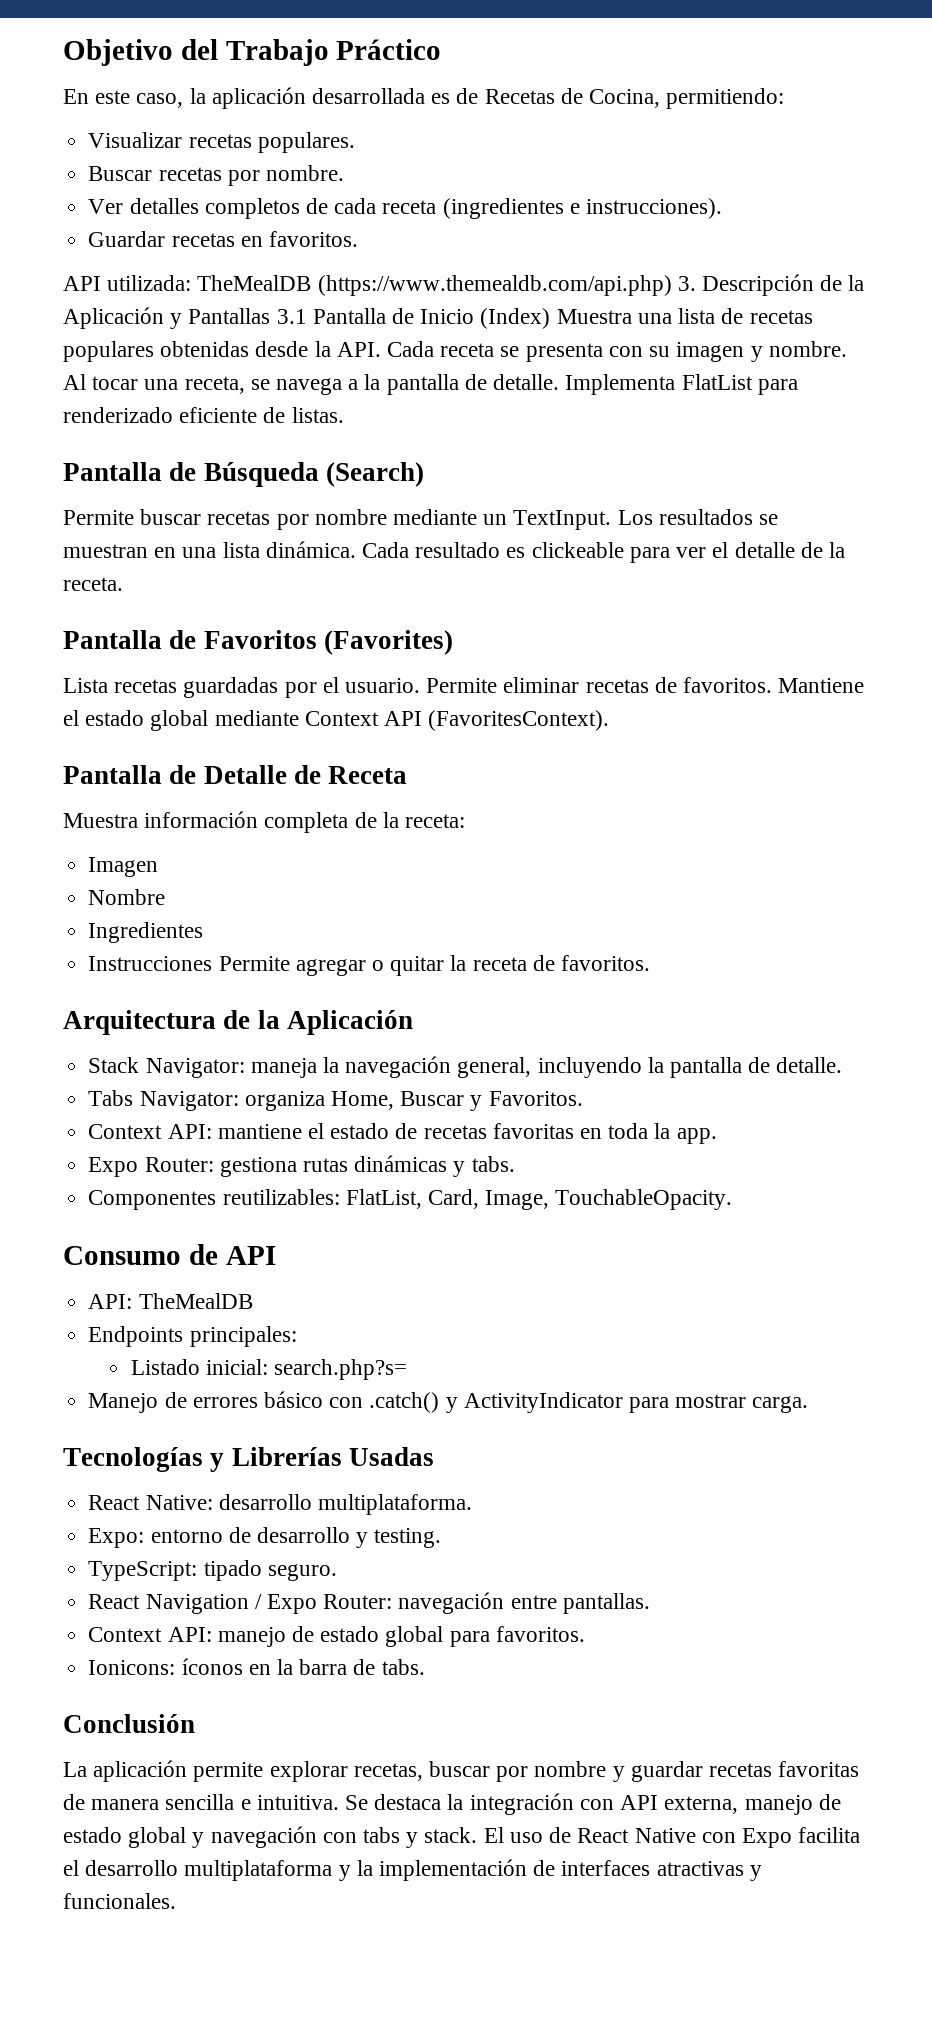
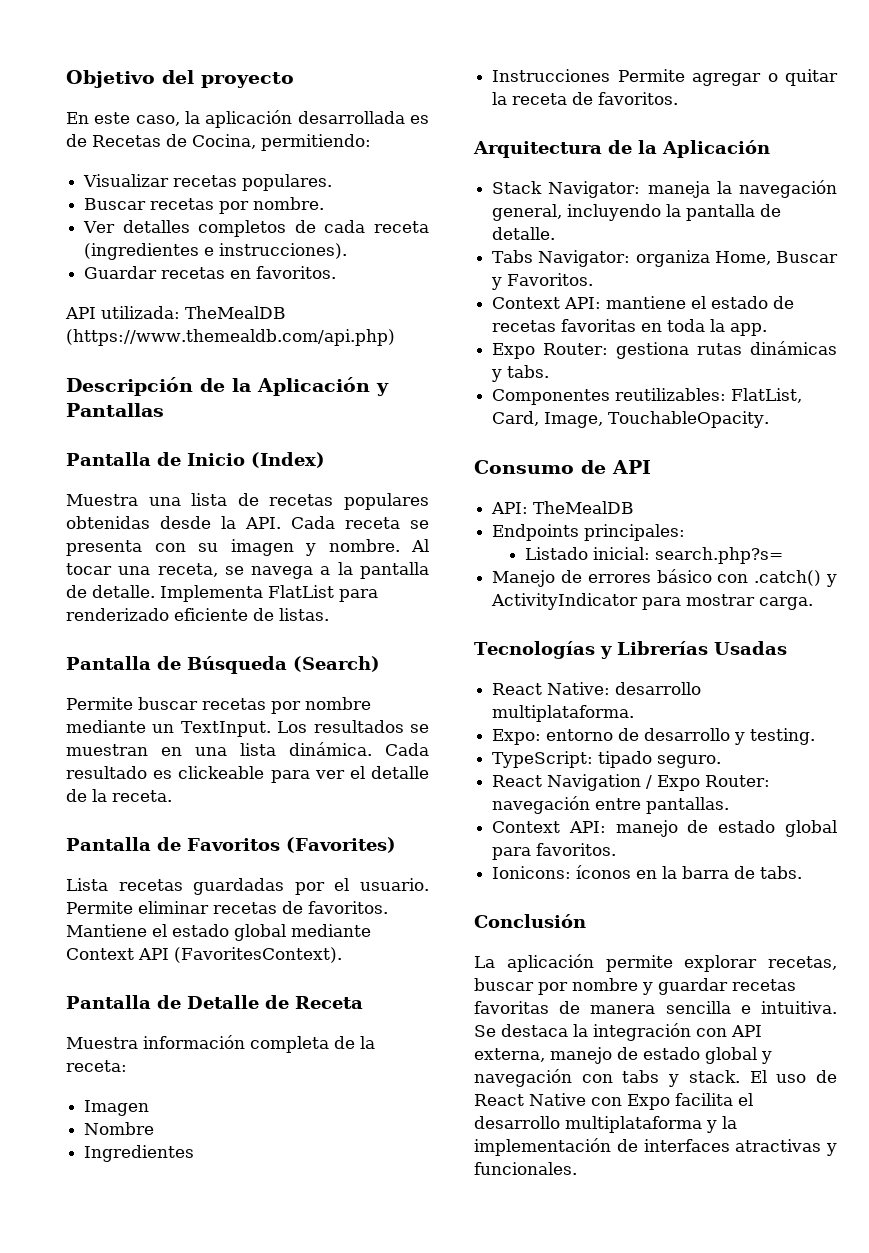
- Objetivo del Trabajo Práctico
+ Objetivo del proyecto
- API utilizada: TheMealDB (https://www.themealdb.com/api.php) 3. Descripción de la Aplicación y Pantallas 3.1 Pantalla de Inicio (Index) Muestra una lista de recetas populares obtenidas desde la API. Cada receta se presenta con su imagen y nombre.
+ API utilizada: TheMealDB (https://www.themealdb.com/api.php)
+ Descripción de la Aplicación y Pantallas
+ Pantalla de Inicio (Index)
+ Muestra una lista de recetas populares obtenidas desde la API. Cada receta se presenta con su imagen y nombre.

